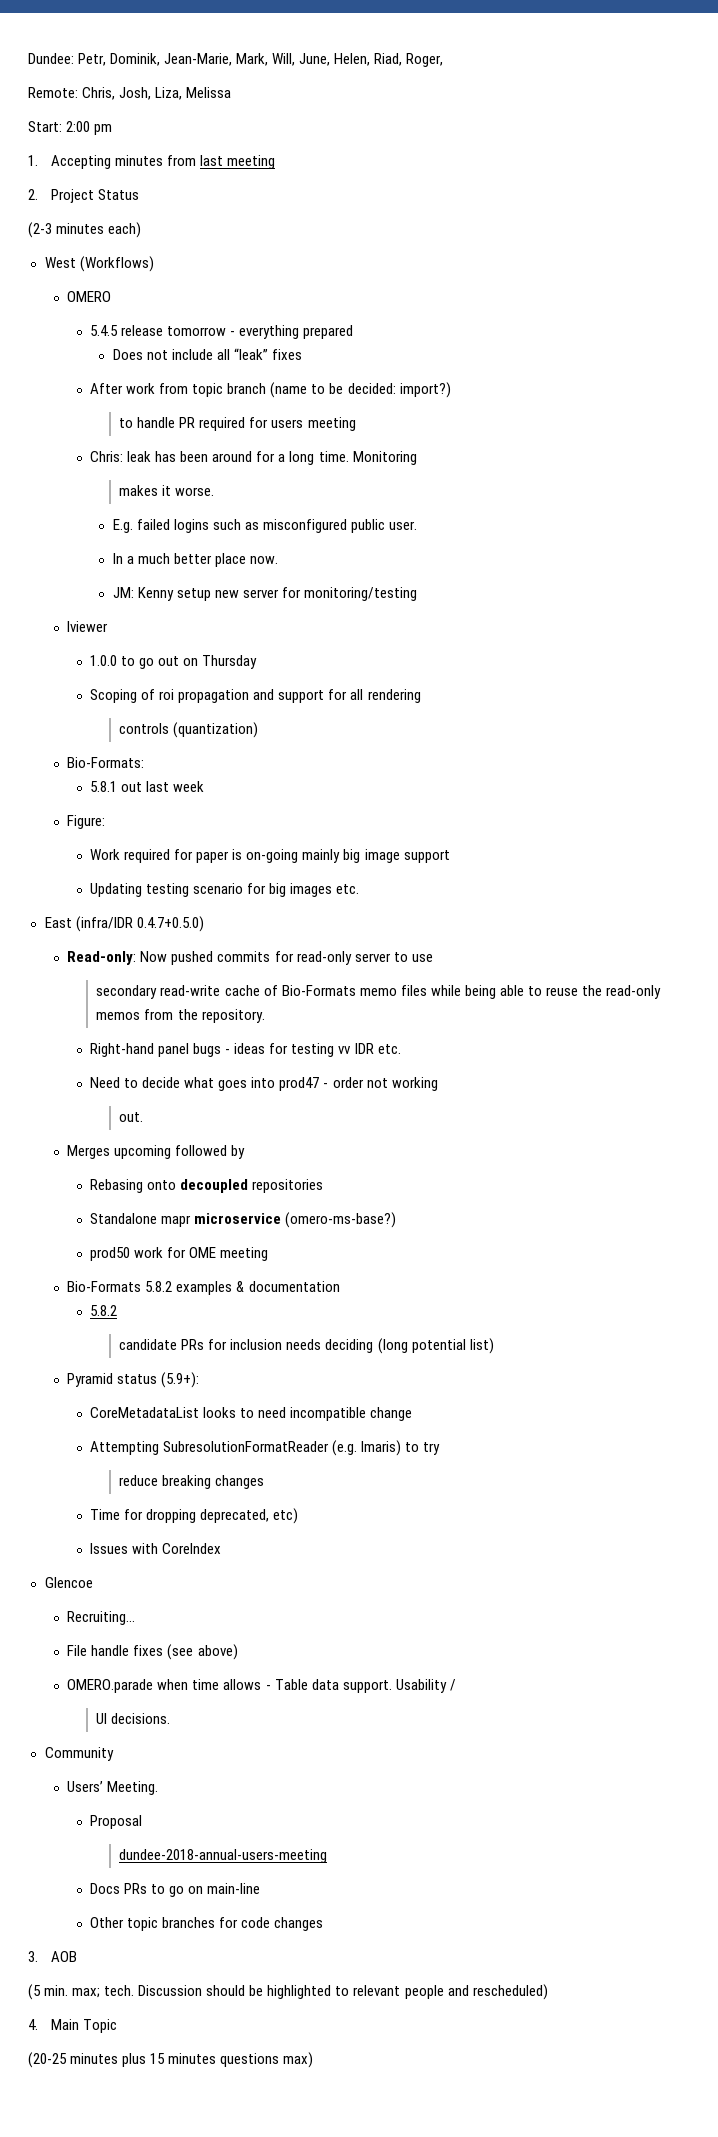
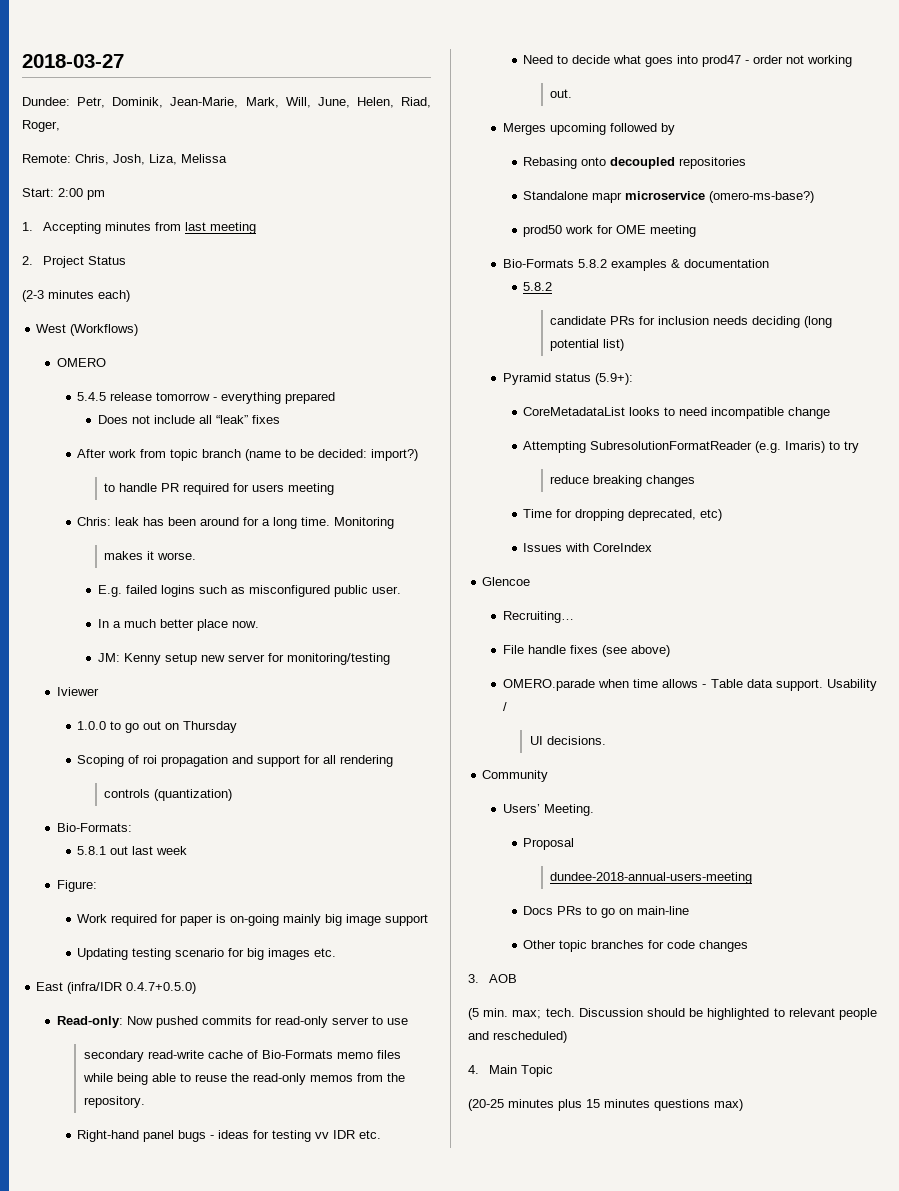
+ 2018-03-27

